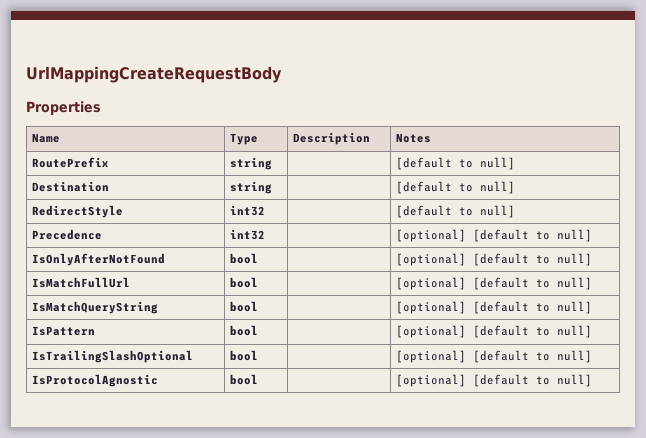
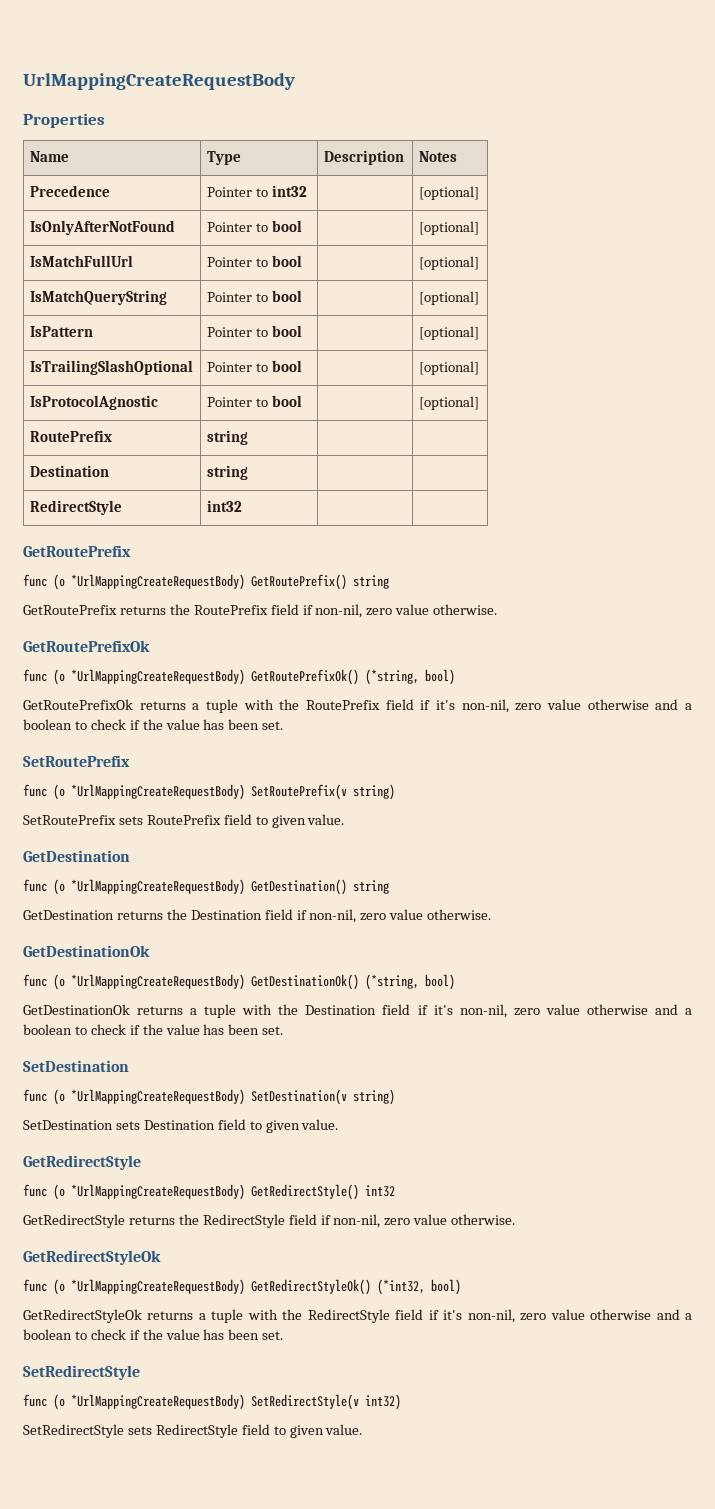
+ Precedence | Pointer to int32 | | [optional]
+ IsOnlyAfterNotFound | Pointer to bool | | [optional]
+ IsMatchFullUrl | Pointer to bool | | [optional]
+ IsMatchQueryString | Pointer to bool | | [optional]
+ IsPattern | Pointer to bool | | [optional]
+ IsTrailingSlashOptional | Pointer to bool | | [optional]
+ IsProtocolAgnostic | Pointer to bool | | [optional]
- RoutePrefix | string | | [default to null]
+ RoutePrefix | string | |
- Destination | string | | [default to null]
+ Destination | string | |
- RedirectStyle | int32 | | [default to null]
- Precedence | int32 | | [optional] [default to null]
- IsOnlyAfterNotFound | bool | | [optional] [default to null]
- IsMatchFullUrl | bool | | [optional] [default to null]
- IsMatchQueryString | bool | | [optional] [default to null]
- IsPattern | bool | | [optional] [default to null]
- IsTrailingSlashOptional | bool | | [optional] [default to null]
- IsProtocolAgnostic | bool | | [optional] [default to null]
+ RedirectStyle | int32 | |
+ GetRoutePrefix
+ func (o *UrlMappingCreateRequestBody) GetRoutePrefix() string
+ GetRoutePrefix returns the RoutePrefix field if non-nil, zero value otherwise.
+ GetRoutePrefixOk
+ func (o *UrlMappingCreateRequestBody) GetRoutePrefixOk() (*string, bool)
+ GetRoutePrefixOk returns a tuple with the RoutePrefix field if it's non-nil, zero value otherwise and a boolean to check if the value has been set.
+ SetRoutePrefix
+ func (o *UrlMappingCreateRequestBody) SetRoutePrefix(v string)
+ SetRoutePrefix sets RoutePrefix field to given value.
+ GetDestination
+ func (o *UrlMappingCreateRequestBody) GetDestination() string
+ GetDestination returns the Destination field if non-nil, zero value otherwise.
+ GetDestinationOk
+ func (o *UrlMappingCreateRequestBody) GetDestinationOk() (*string, bool)
+ GetDestinationOk returns a tuple with the Destination field if it's non-nil, zero value otherwise and a boolean to check if the value has been set.
+ SetDestination
+ func (o *UrlMappingCreateRequestBody) SetDestination(v string)
+ SetDestination sets Destination field to given value.
+ GetRedirectStyle
+ func (o *UrlMappingCreateRequestBody) GetRedirectStyle() int32
+ GetRedirectStyle returns the RedirectStyle field if non-nil, zero value otherwise.
+ GetRedirectStyleOk
+ func (o *UrlMappingCreateRequestBody) GetRedirectStyleOk() (*int32, bool)
+ GetRedirectStyleOk returns a tuple with the RedirectStyle field if it's non-nil, zero value otherwise and a boolean to check if the value has been set.
+ SetRedirectStyle
+ func (o *UrlMappingCreateRequestBody) SetRedirectStyle(v int32)
+ SetRedirectStyle sets RedirectStyle field to given value.

